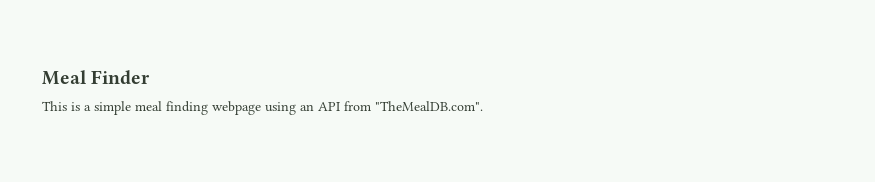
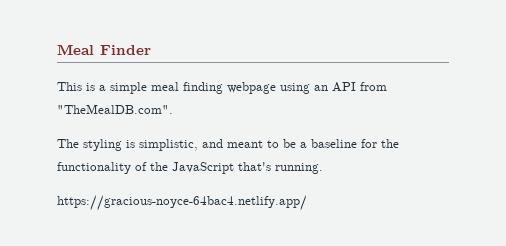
+ The styling is simplistic, and meant to be a baseline for the functionality of the JavaScript that's running.
+ https://gracious-noyce-64bac4.netlify.app/

